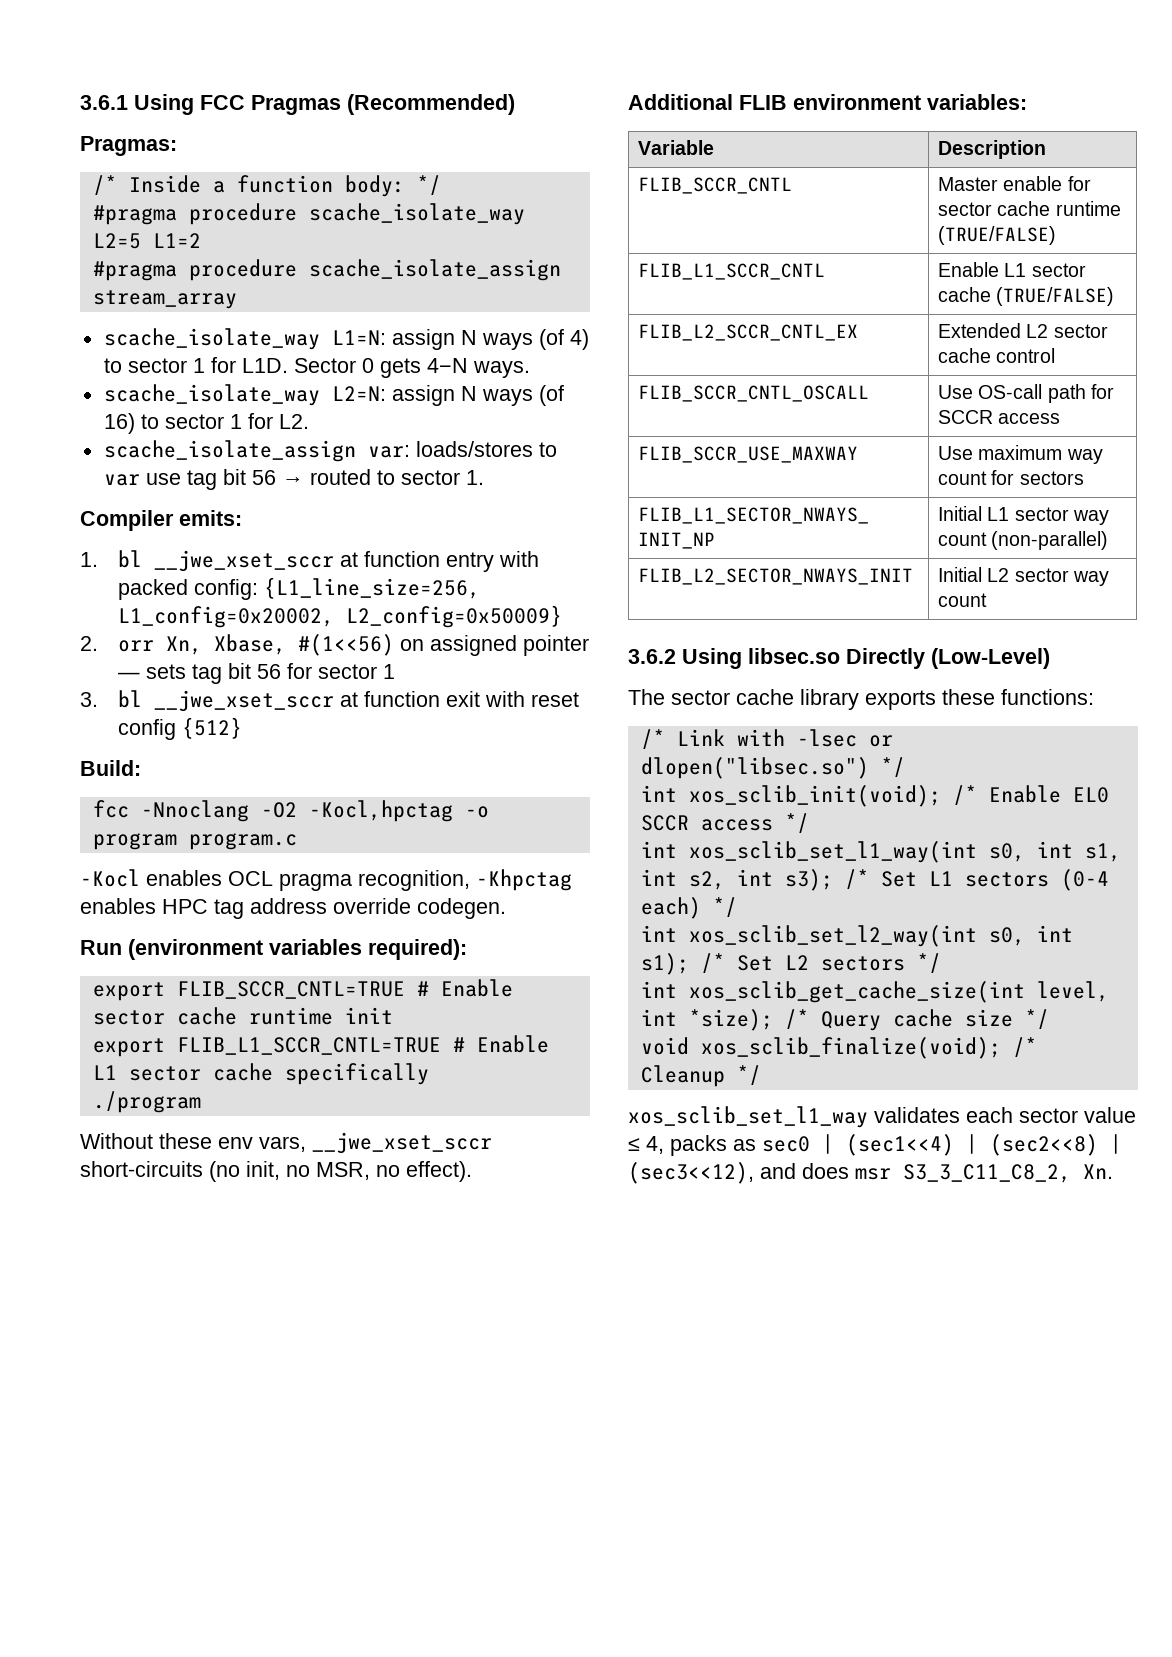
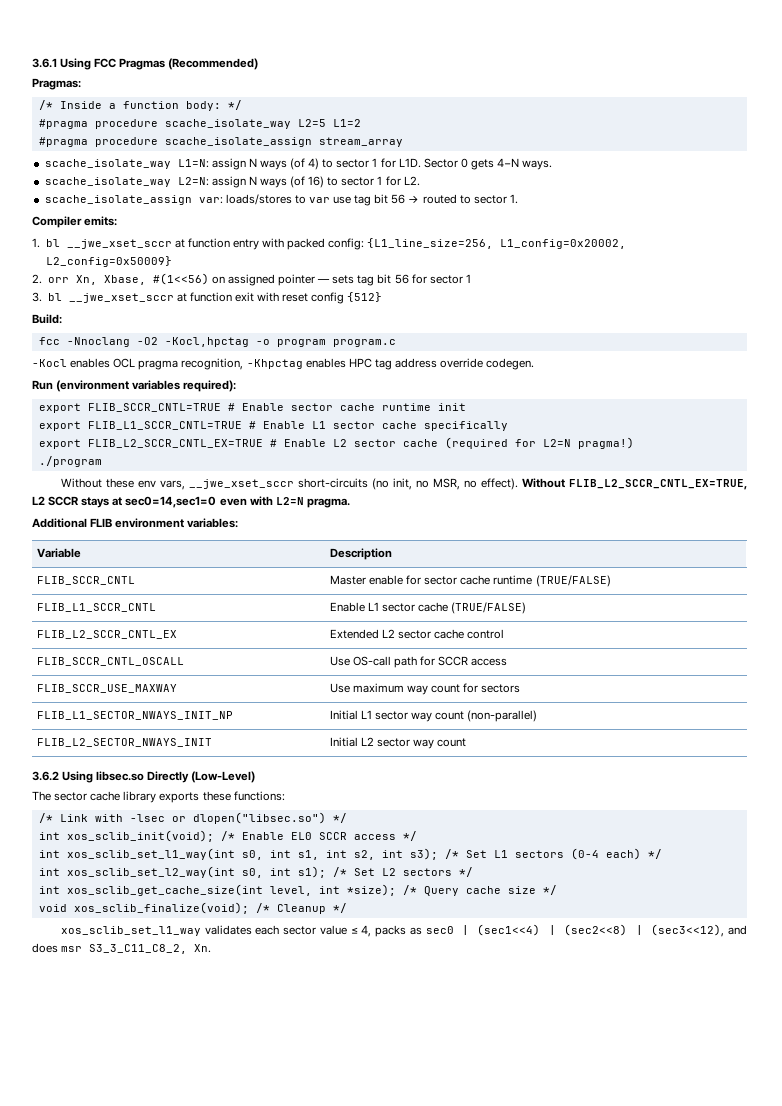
+ export FLIB_L2_SCCR_CNTL_EX=TRUE # Enable L2 sector cache (required for L2=N pragma!)
+ Without FLIB_L2_SCCR_CNTL_EX=TRUE, L2 SCCR stays at sec0=14,sec1=0 even with L2=N pragma.

